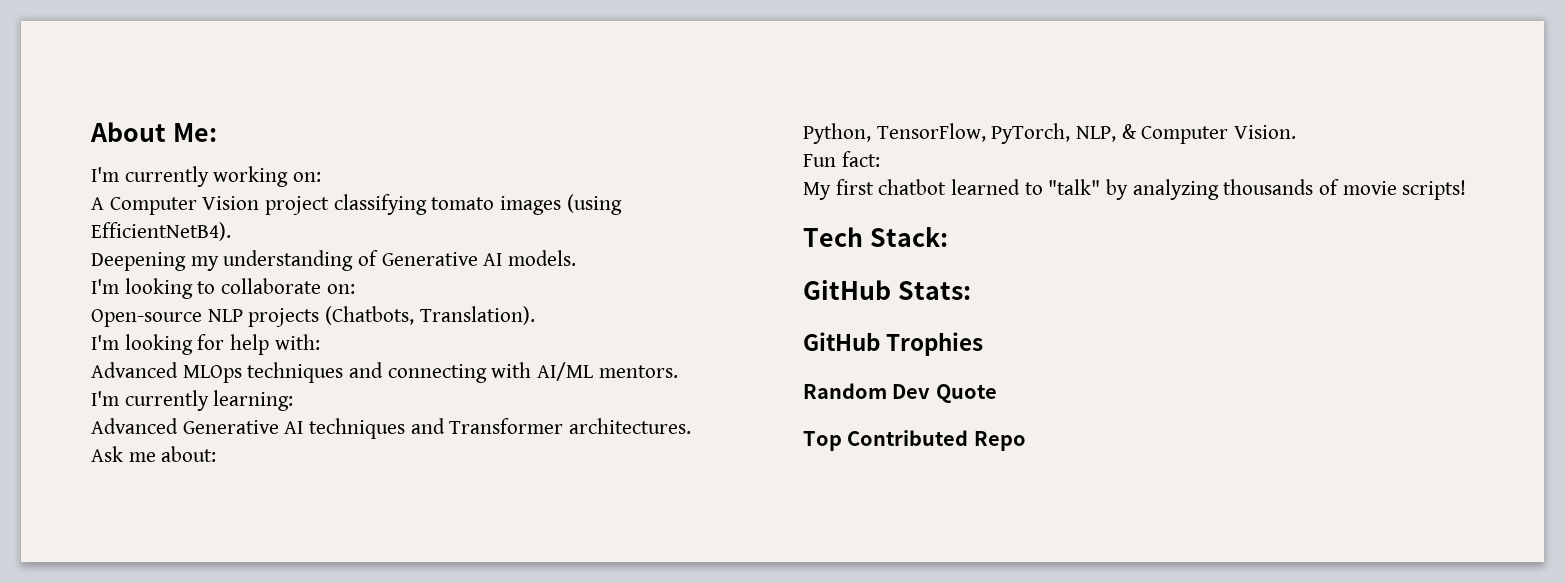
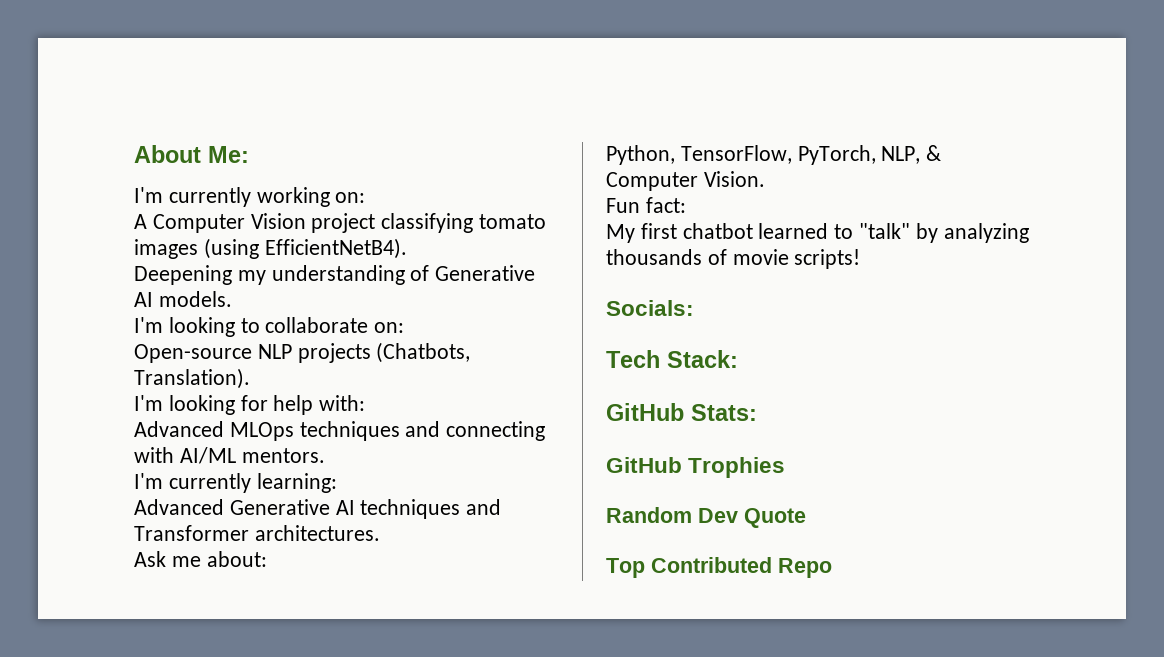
+ Socials:

